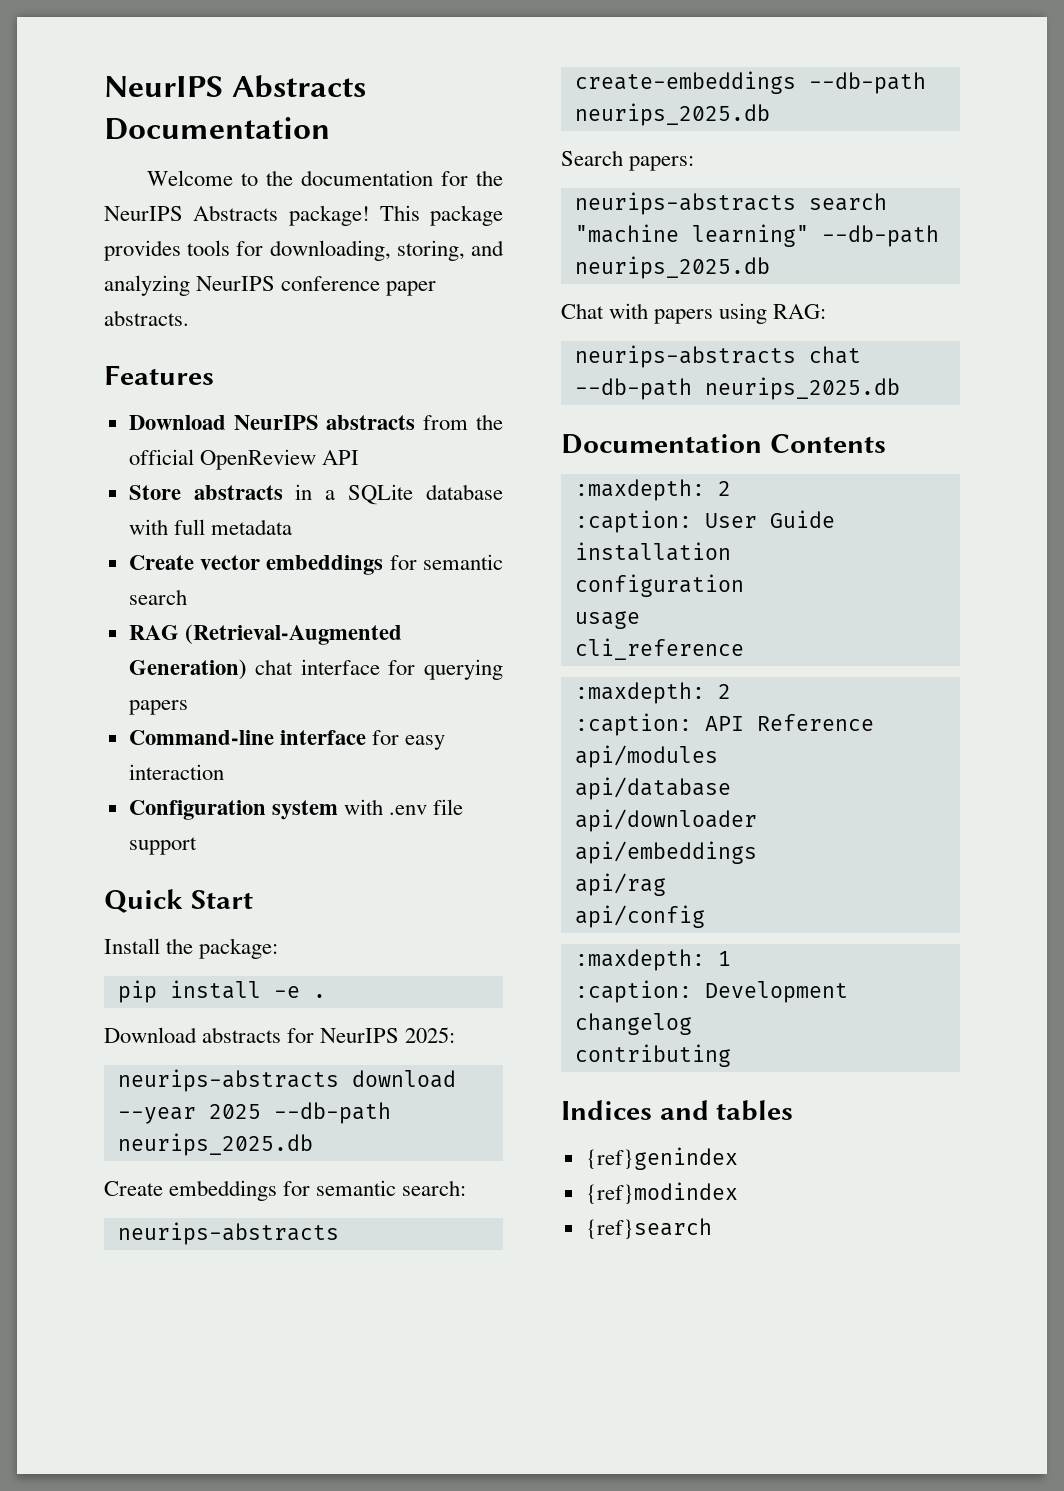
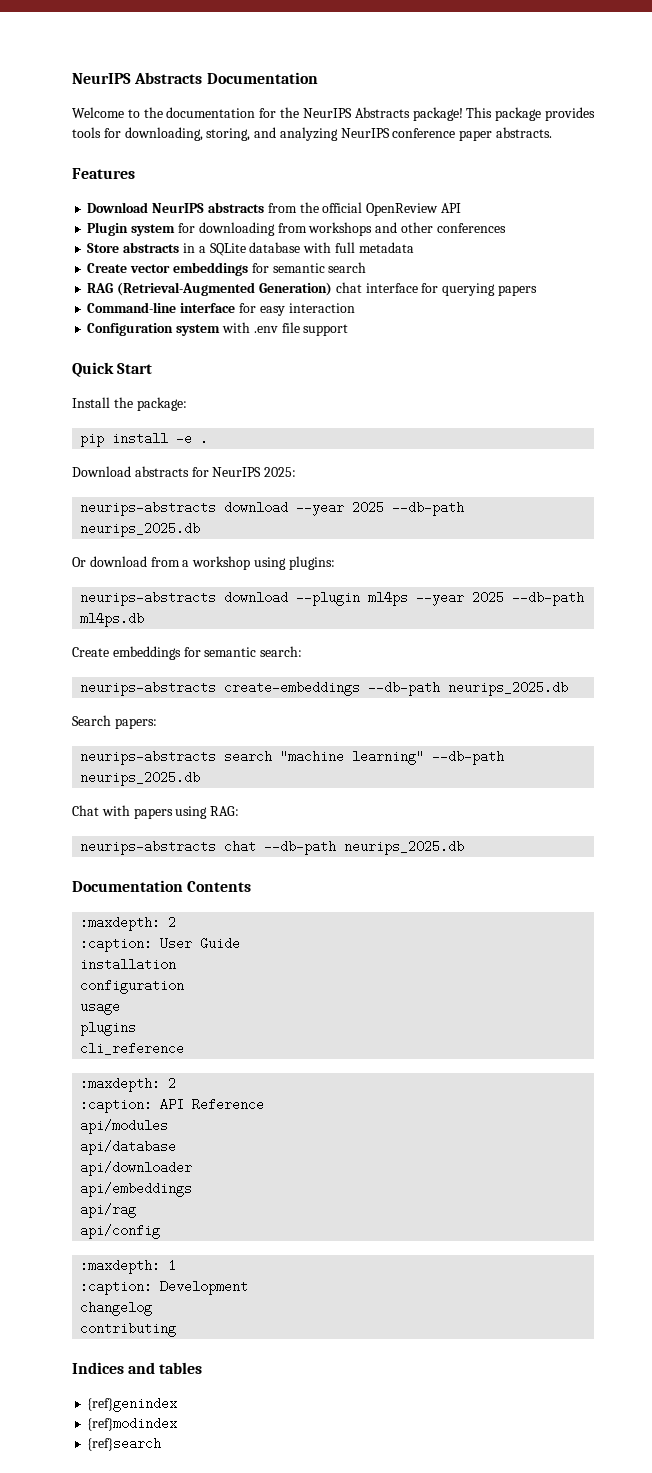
+ Plugin system for downloading from workshops and other conferences
+ Or download from a workshop using plugins:
+ neurips-abstracts download --plugin ml4ps --year 2025 --db-path ml4ps.db
+ plugins

